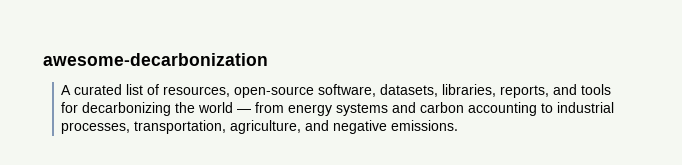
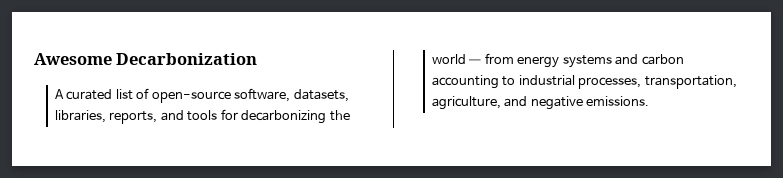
- awesome-decarbonization
+ Awesome Decarbonization
- A curated list of resources, open-source software, datasets, libraries, reports, and tools for decarbonizing the world — from energy systems and carbon accounting to industrial processes, transportation, agriculture, and negative emissions.
+ A curated list of open-source software, datasets, libraries, reports, and tools for decarbonizing the world — from energy systems and carbon accounting to industrial processes, transportation, agriculture, and negative emissions.

